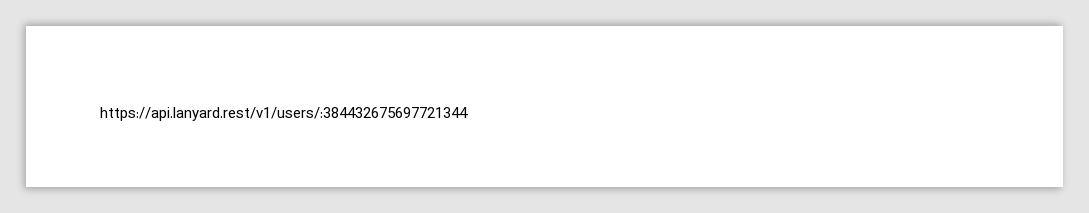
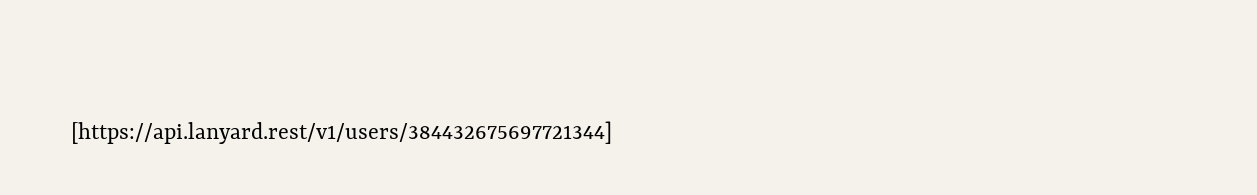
- https://api.lanyard.rest/v1/users/:384432675697721344
+ [https://api.lanyard.rest/v1/users/384432675697721344]

